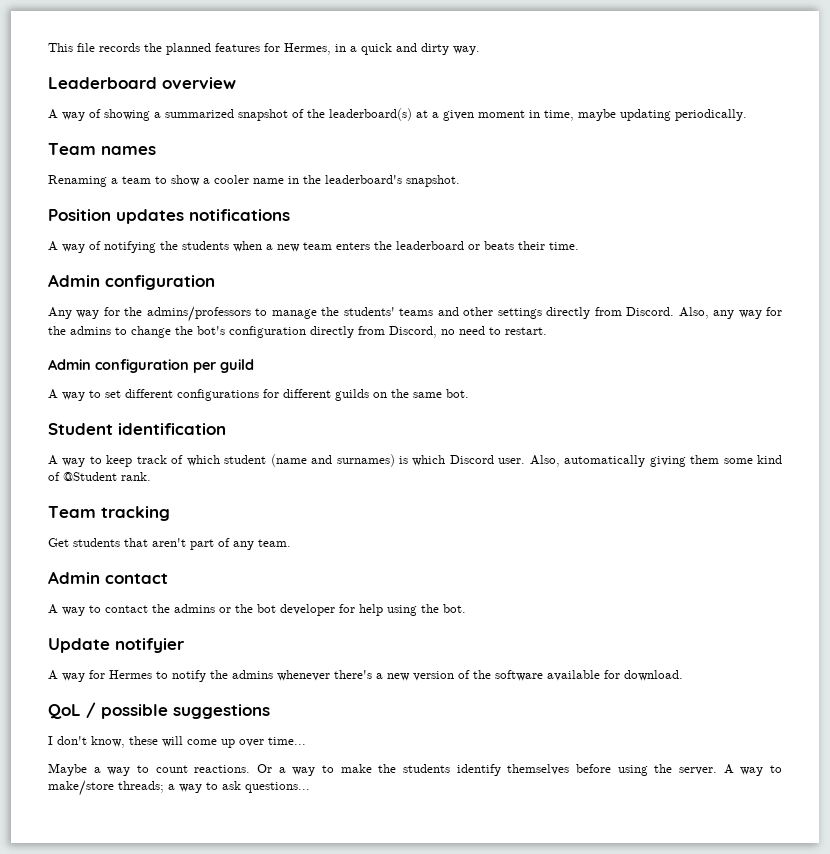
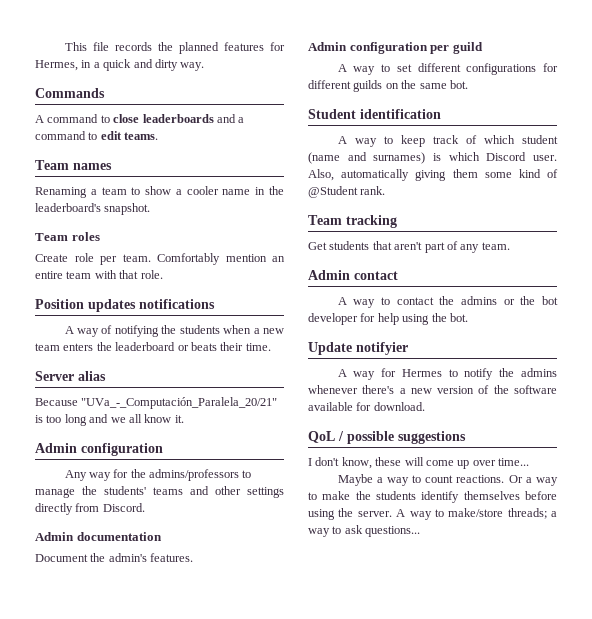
- Leaderboard overview
- A way of showing a summarized snapshot of the leaderboard(s) at a given moment in time, maybe updating periodically.
+ Commands
+ A command to close leaderboards and a command to edit teams.
+ Team roles
+ Create role per team. Comfortably mention an entire team with that role.
+ Server alias
+ Because "UVa_-_Computación_Paralela_20/21" is too long and we all know it.
- Any way for the admins/professors to manage the students' teams and other settings directly from Discord. Also, any way for the admins to change the bot's configuration directly from Discord, no need to restart.
+ Any way for the admins/professors to manage the students' teams and other settings directly from Discord.
+ Admin documentation
+ Document the admin's features.

